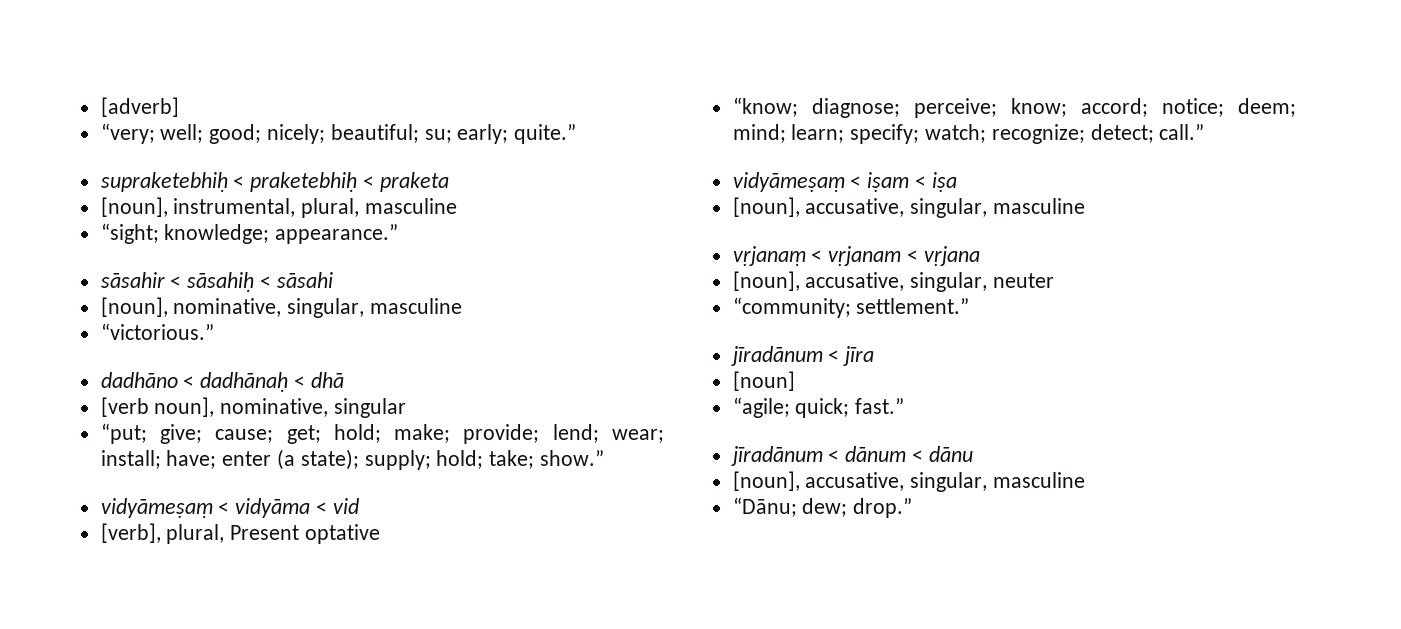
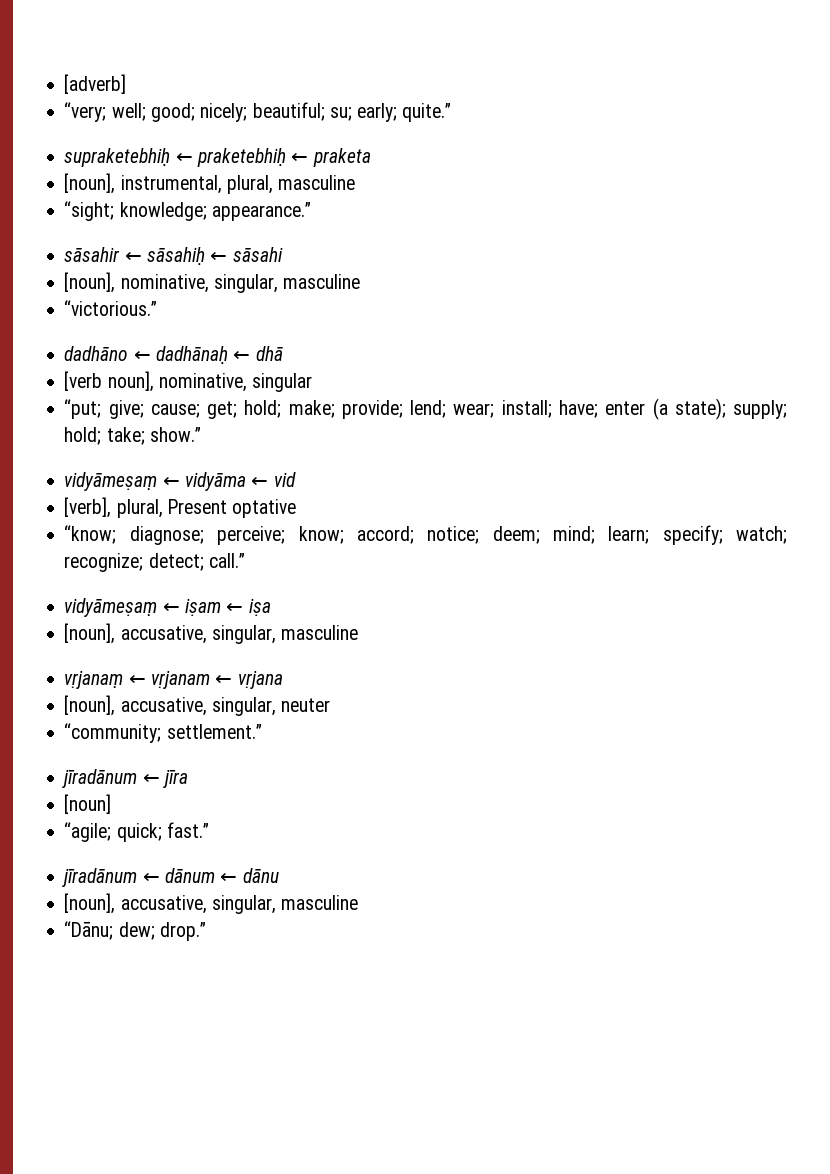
- supraketebhiḥ < praketebhiḥ < praketa
+ supraketebhiḥ ← praketebhiḥ ← praketa
- sāsahir < sāsahiḥ < sāsahi
+ sāsahir ← sāsahiḥ ← sāsahi
- dadhāno < dadhānaḥ < dhā
+ dadhāno ← dadhānaḥ ← dhā
- vidyāmeṣaṃ < vidyāma < vid
+ vidyāmeṣaṃ ← vidyāma ← vid
- vidyāmeṣaṃ < iṣam < iṣa
+ vidyāmeṣaṃ ← iṣam ← iṣa
- vṛjanaṃ < vṛjanam < vṛjana
+ vṛjanaṃ ← vṛjanam ← vṛjana
- jīradānum < jīra
+ jīradānum ← jīra
- jīradānum < dānum < dānu
+ jīradānum ← dānum ← dānu

